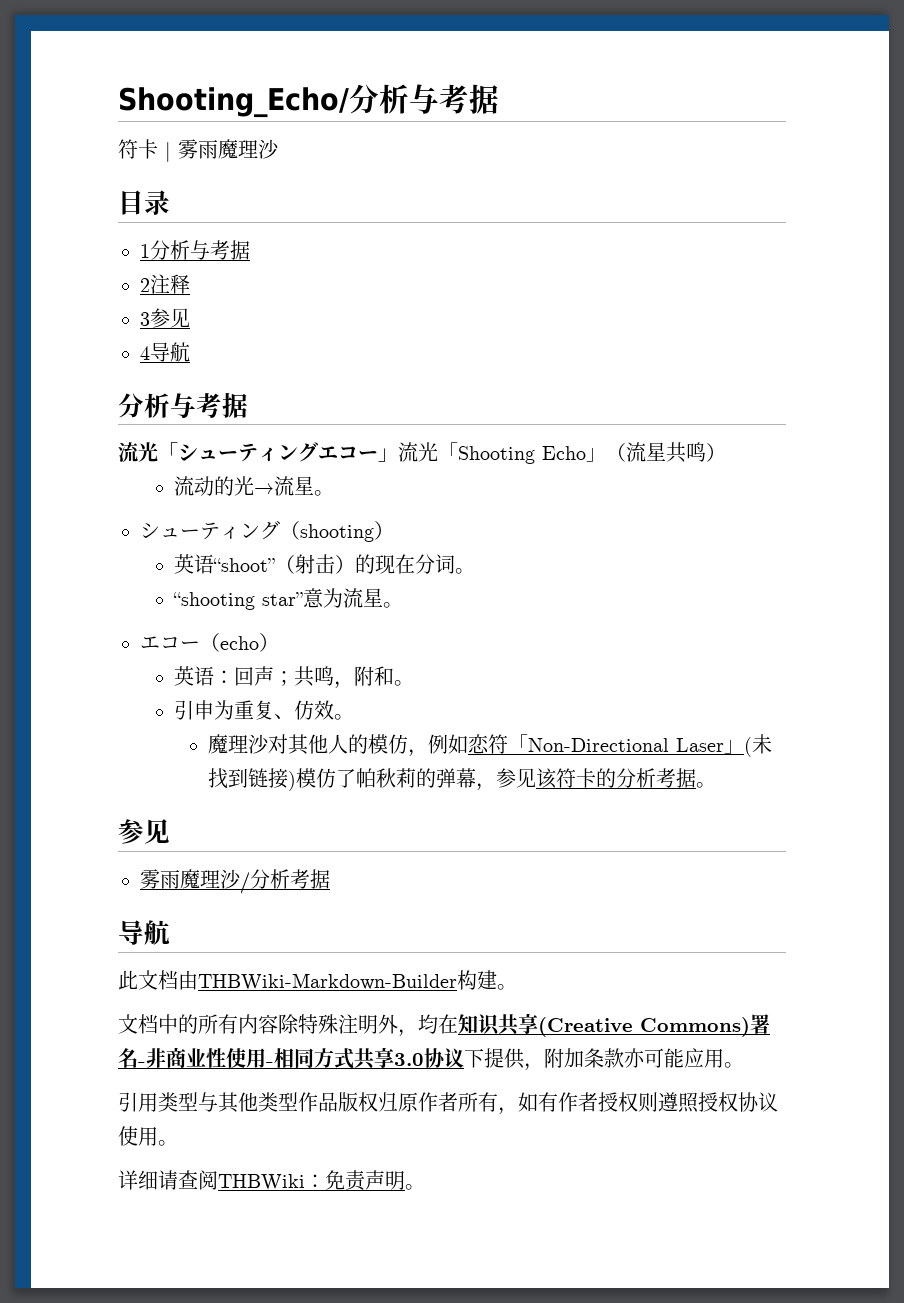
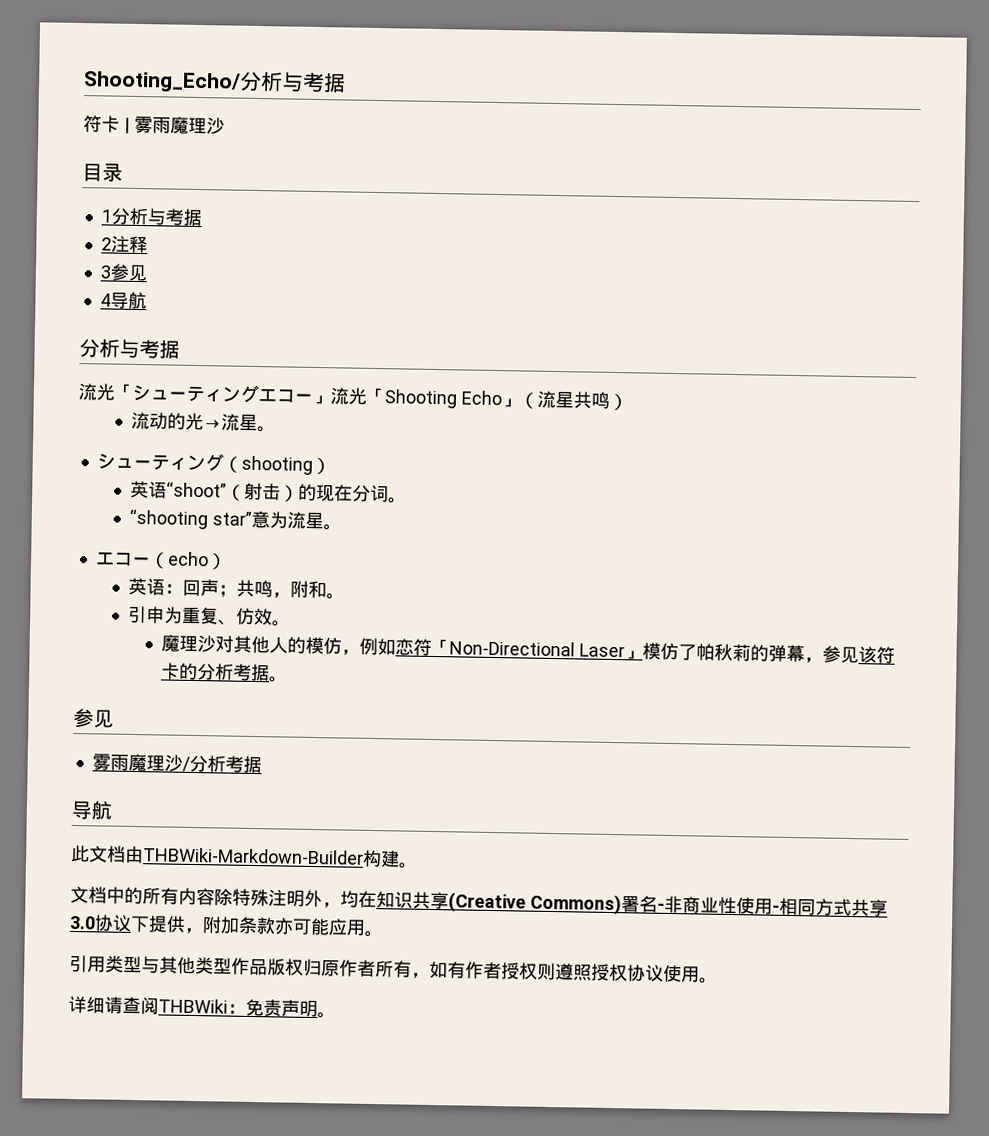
- 魔理沙对其他人的模仿，例如恋符「Non-Directional Laser」(未找到链接)模仿了帕秋莉的弹幕，参见该符卡的分析考据。
+ 魔理沙对其他人的模仿，例如恋符「Non-Directional Laser」模仿了帕秋莉的弹幕，参见该符卡的分析考据。

